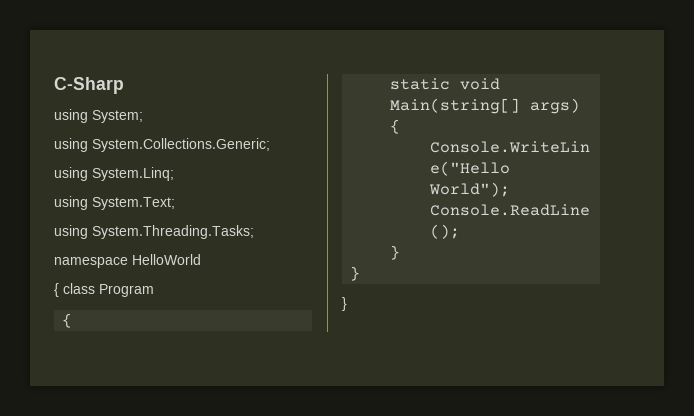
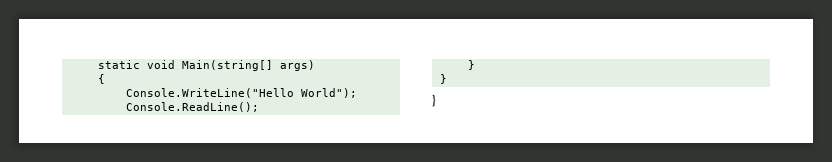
- C-Sharp
- using System;
- using System.Collections.Generic;
- using System.Linq;
- using System.Text;
- using System.Threading.Tasks;
- namespace HelloWorld
- { class Program
- {

